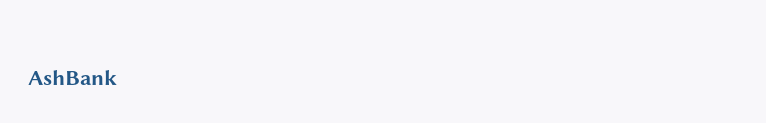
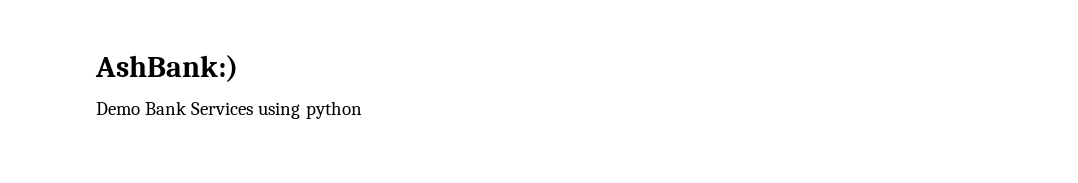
- AshBank
+ AshBank:)
+ Demo Bank Services using python

